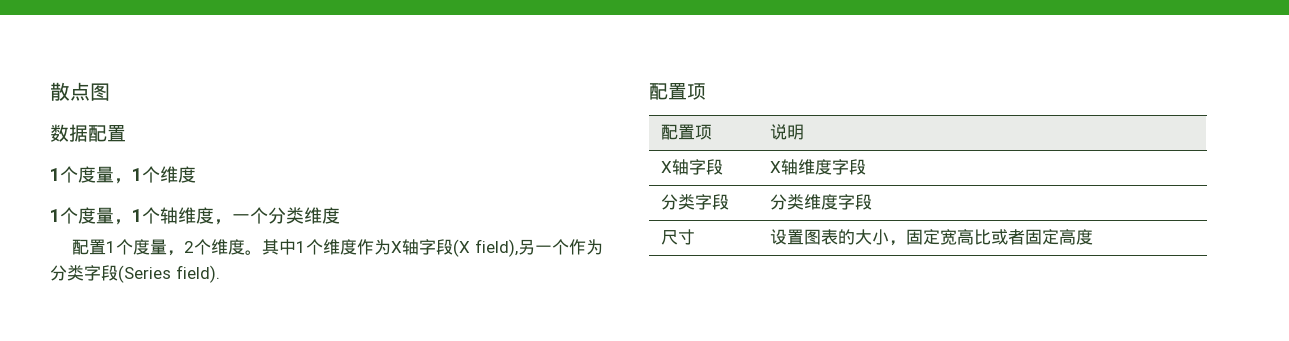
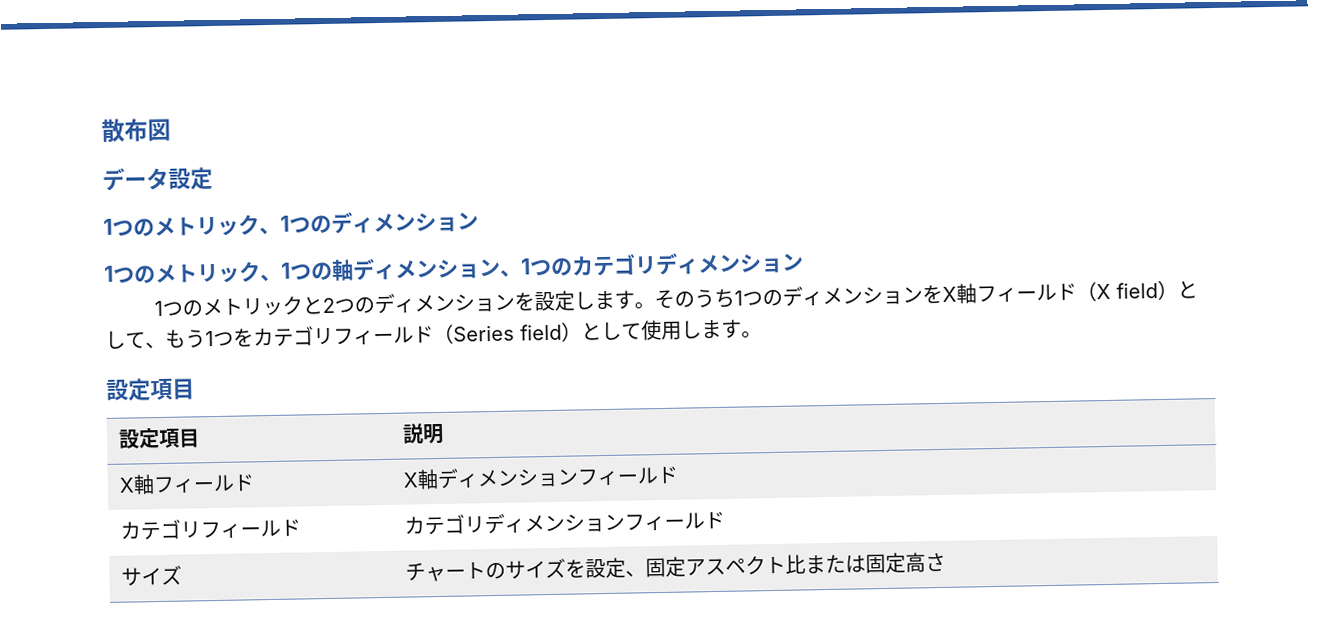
- 散点图
- 数据配置
- 1个度量，1个维度
- 1个度量，1个轴维度，一个分类维度
- 配置1个度量，2个维度。其中1个维度作为X轴字段(X field),另一个作为分类字段(Series field).
- 配置项
- 配置项 | 说明
- X轴字段 | X轴维度字段
- 分类字段 | 分类维度字段
- 尺寸 | 设置图表的大小，固定宽高比或者固定高度
+ 散布図
+ データ設定
+ 1つのメトリック、1つのディメンション
+ 1つのメトリック、1つの軸ディメンション、1つのカテゴリディメンション
+ 1つのメトリックと2つのディメンションを設定します。そのうち1つのディメンションをX軸フィールド（X field）として、もう1つをカテゴリフィールド（Series field）として使用します。
+ 設定項目
+ 設定項目 | 説明
+ X軸フィールド | X軸ディメンションフィールド
+ カテゴリフィールド | カテゴリディメンションフィールド
+ サイズ | チャートのサイズを設定、固定アスペクト比または固定高さ

